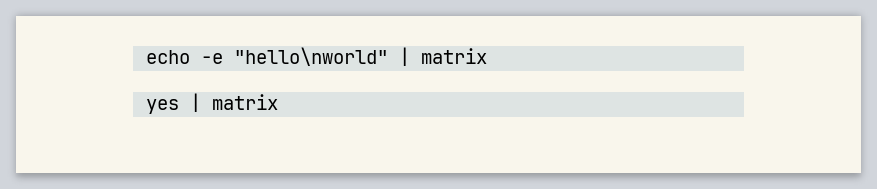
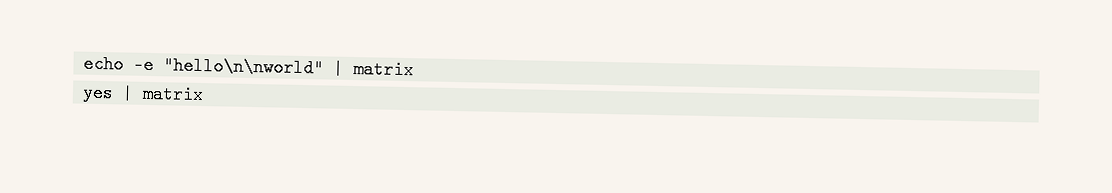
- echo -e "hello\nworld" | matrix
+ echo -e "hello\n\nworld" | matrix

